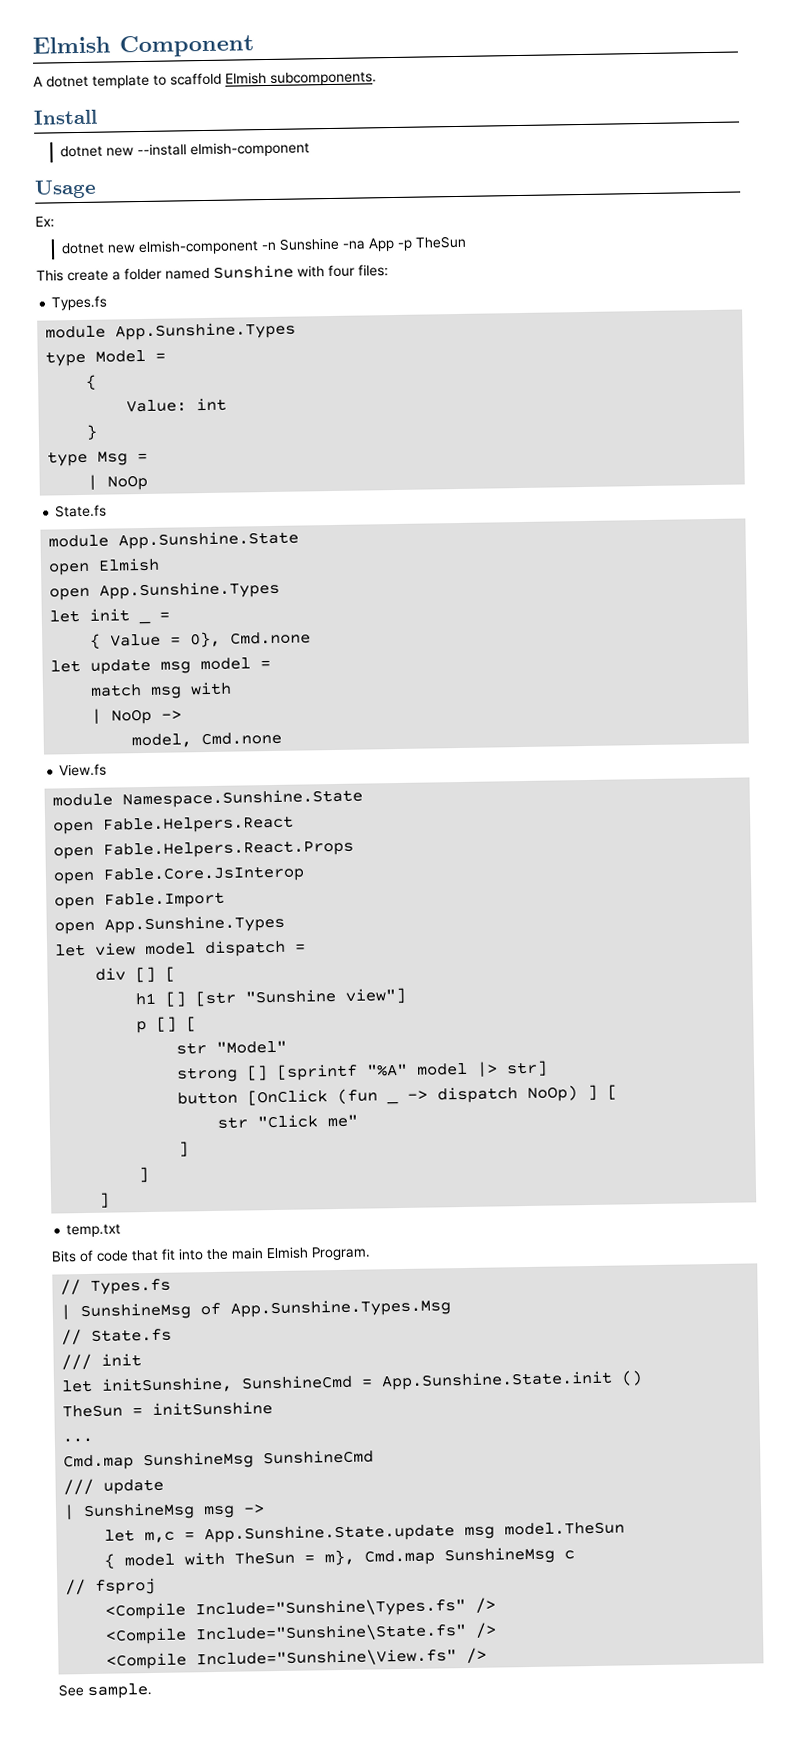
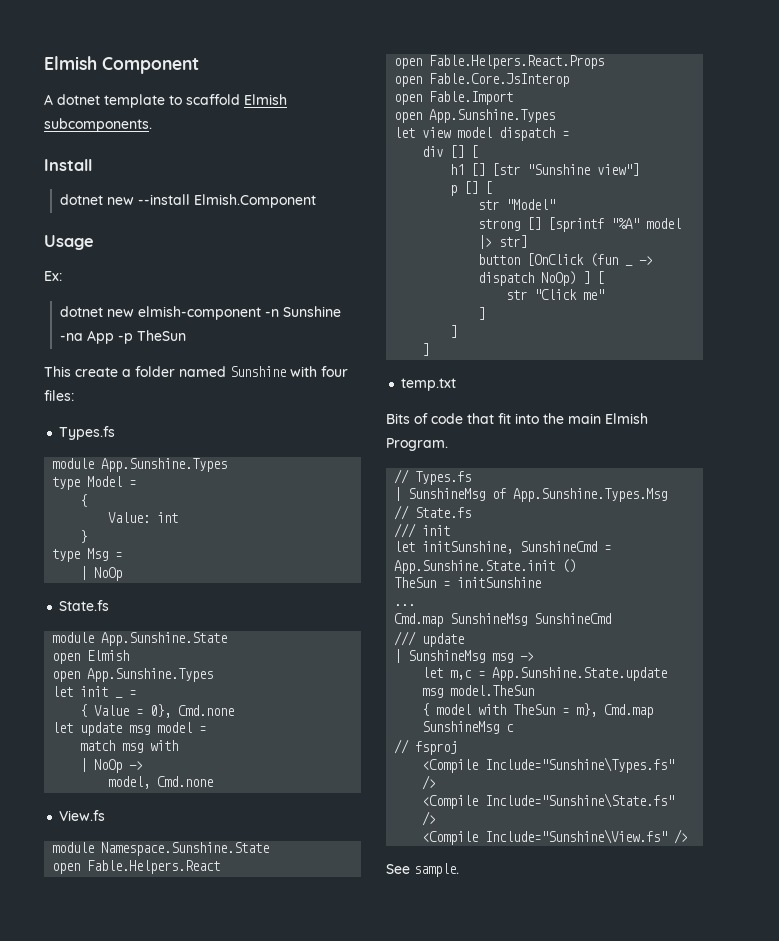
- dotnet new --install elmish-component
+ dotnet new --install Elmish.Component

